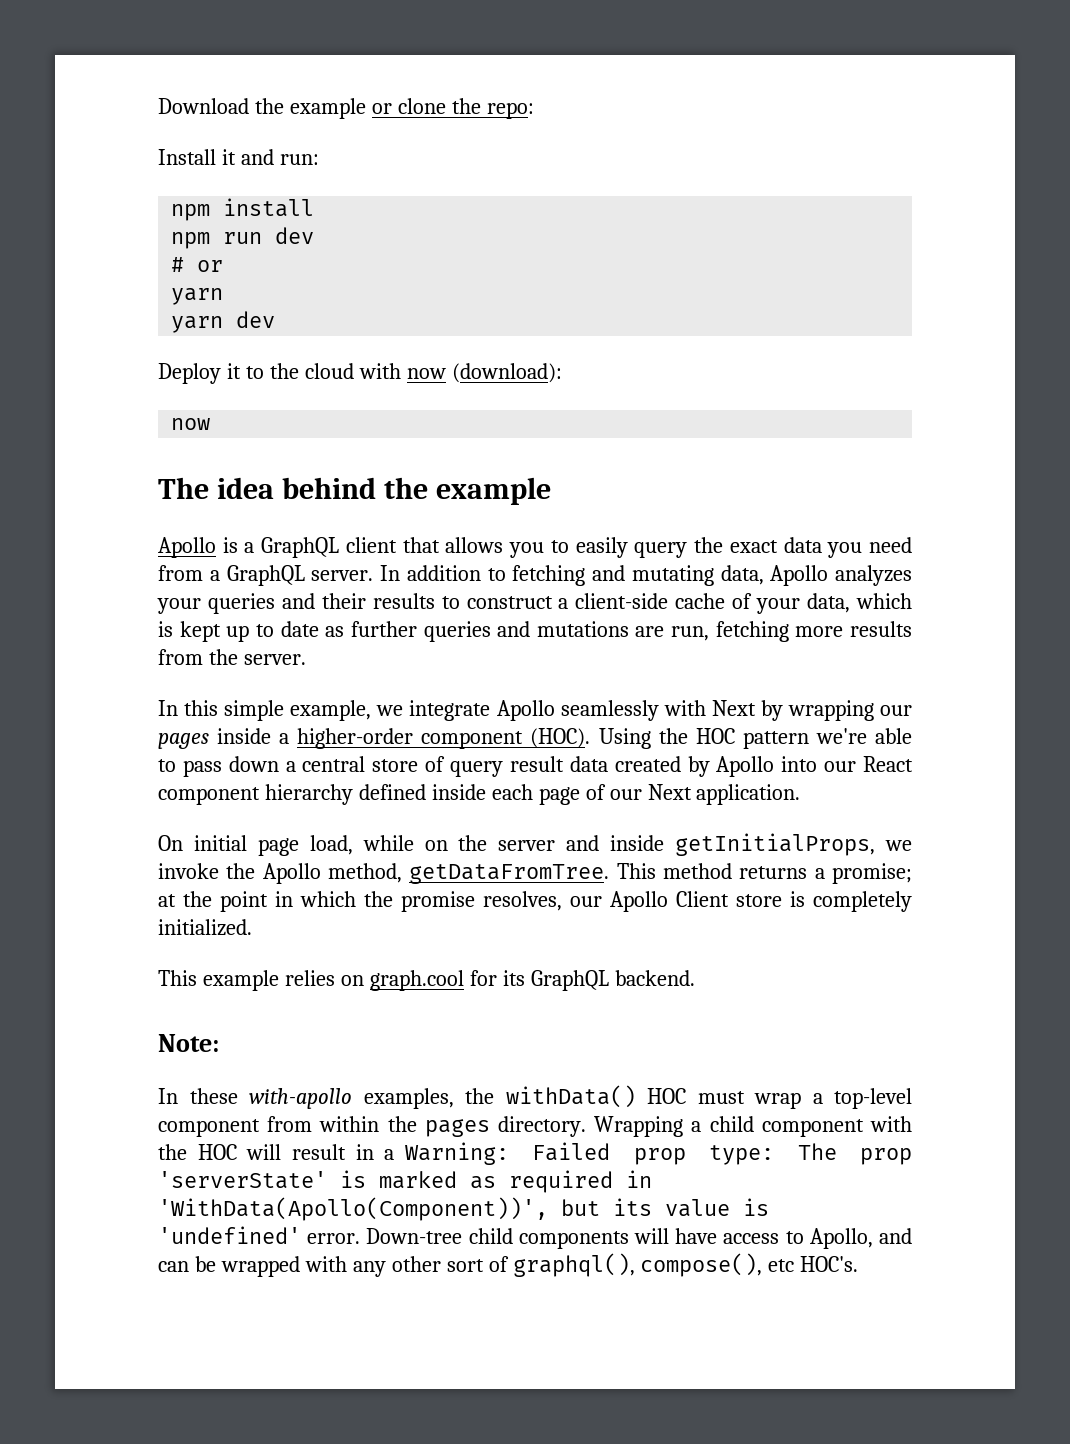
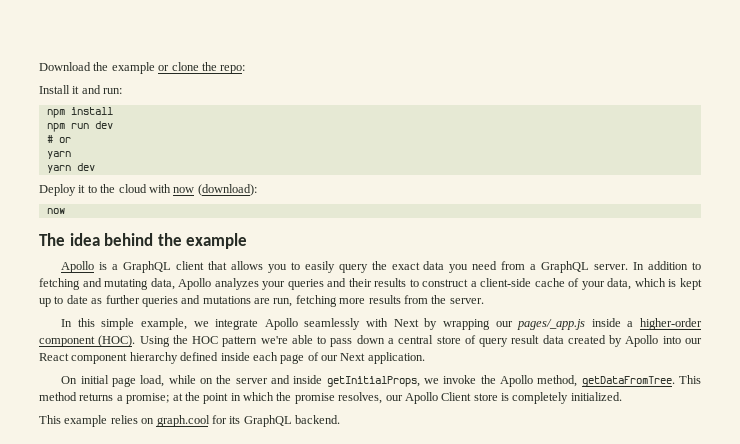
- In this simple example, we integrate Apollo seamlessly with Next by wrapping our pages inside a higher-order component (HOC).
+ In this simple example, we integrate Apollo seamlessly with Next by wrapping our pages/_app.js inside a higher-order component (HOC).
- Note:
- In these with-apollo examples, the withData() HOC must wrap a top-level component from within the pages directory. Wrapping a child component with the HOC will result in a Warning: Failed prop type: The prop 'serverState' is marked as required in 'WithData(Apollo(Component))', but its value is 'undefined' error. Down-tree child components will have access to Apollo, and can be wrapped with any other sort of graphql(), compose(), etc HOC's.

